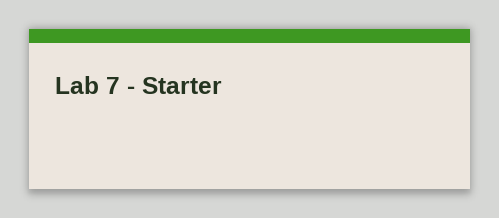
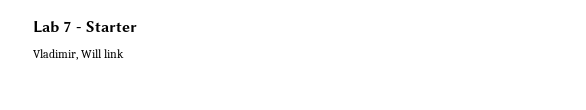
+ Vladimir, Will link

